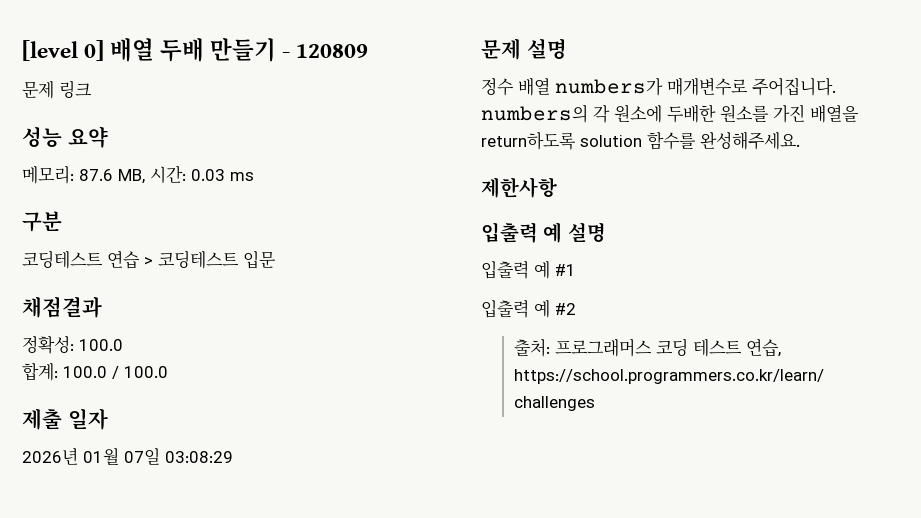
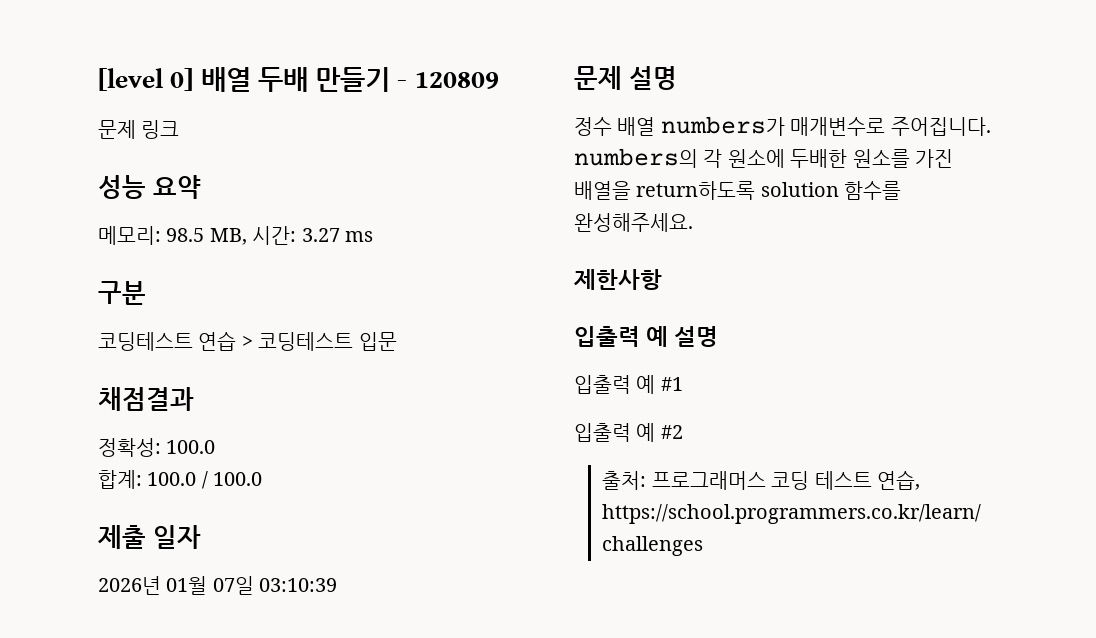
- 메모리: 87.6 MB, 시간: 0.03 ms
+ 메모리: 98.5 MB, 시간: 3.27 ms
- 2026년 01월 07일 03:08:29
+ 2026년 01월 07일 03:10:39

